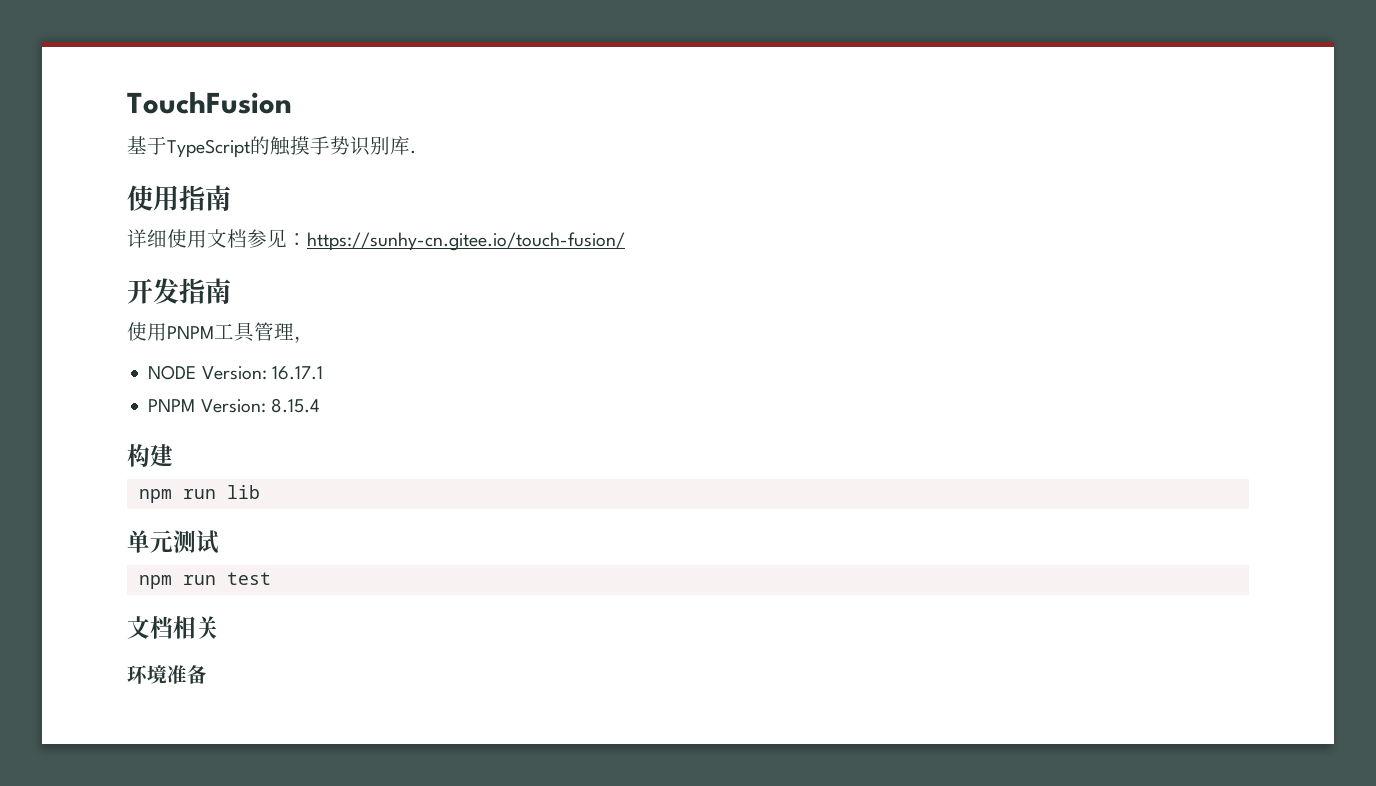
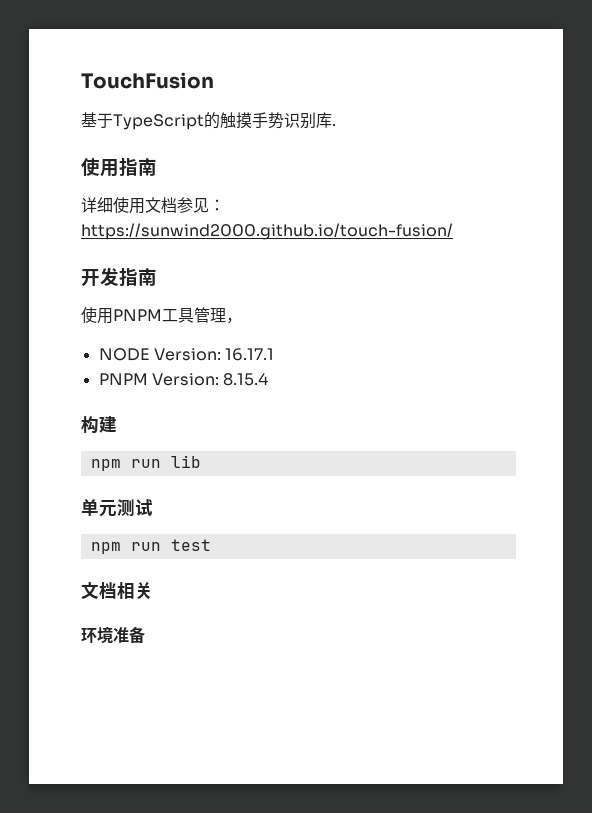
- 详细使用文档参见：https://sunhy-cn.gitee.io/touch-fusion/
+ 详细使用文档参见：https://sunwind2000.github.io/touch-fusion/

